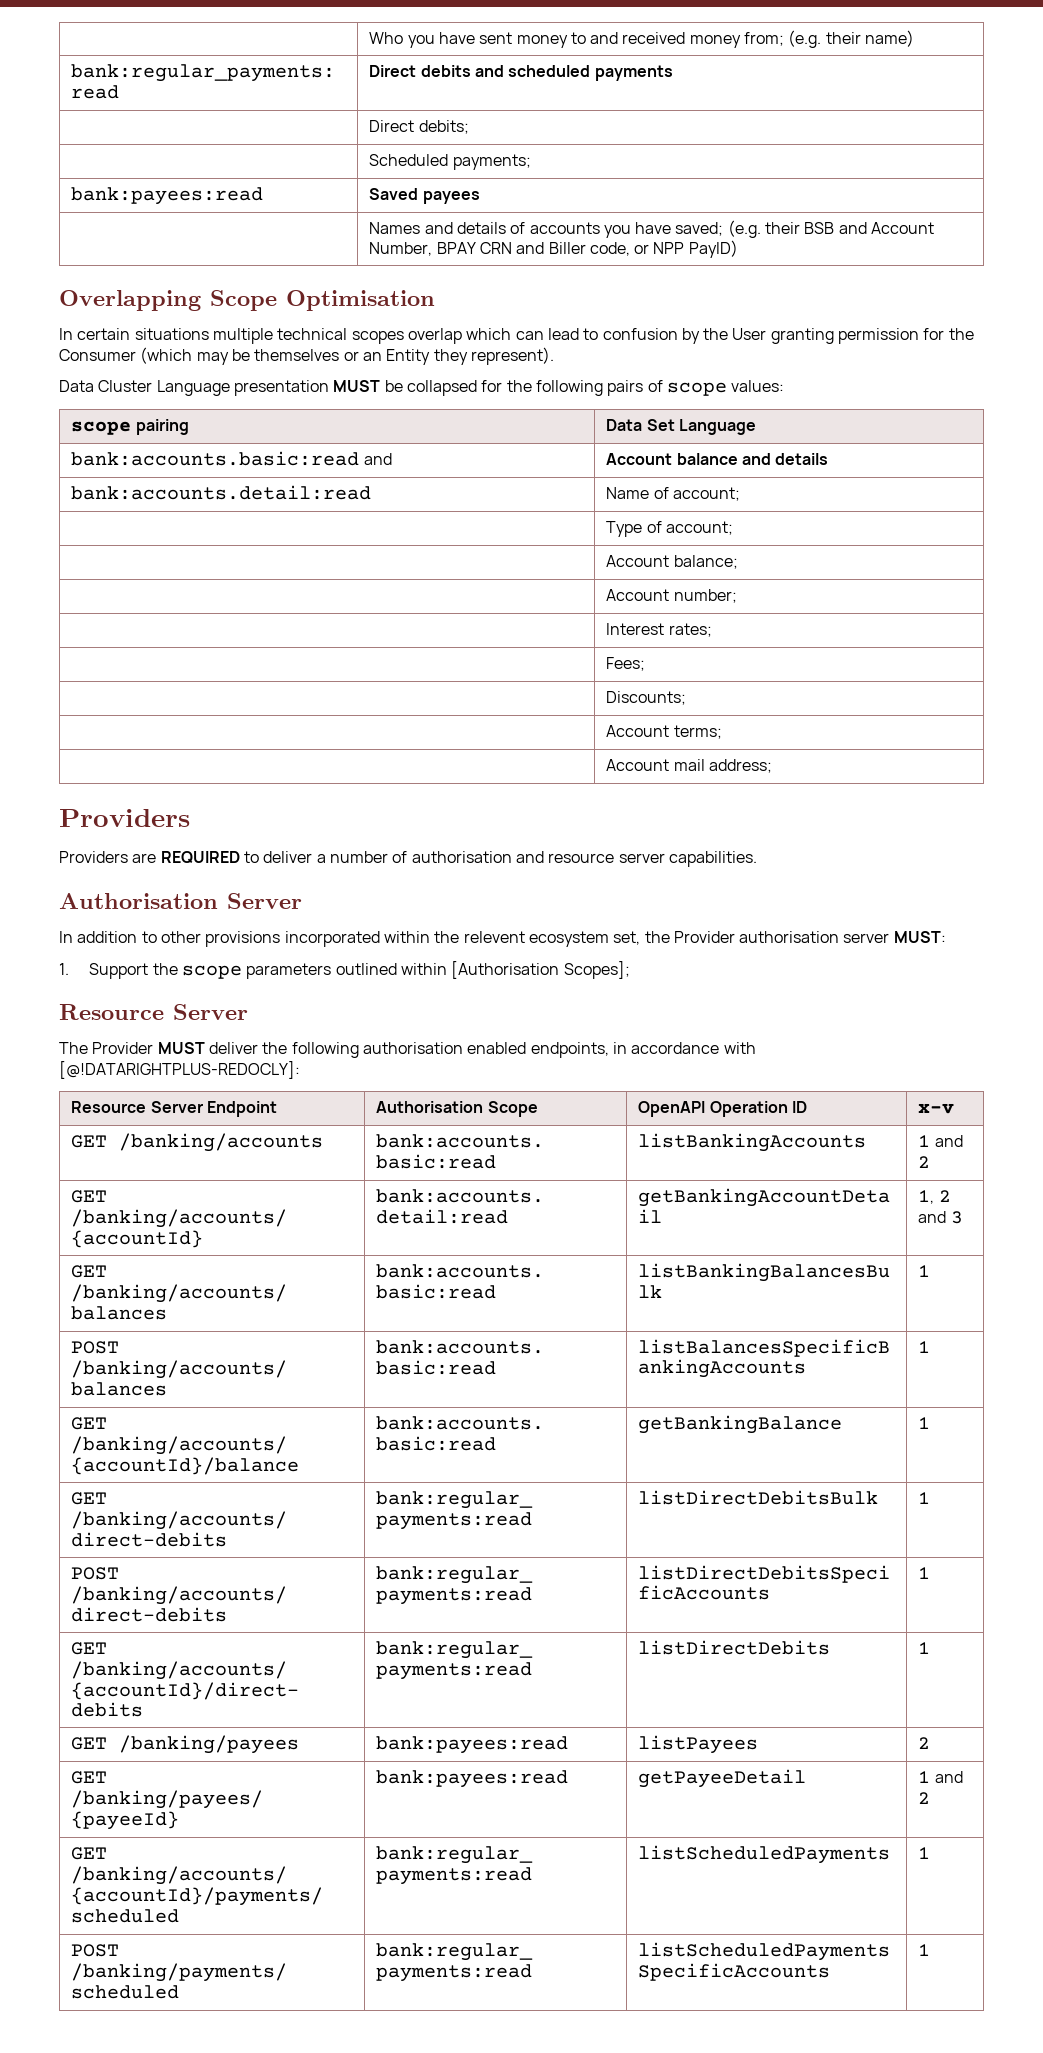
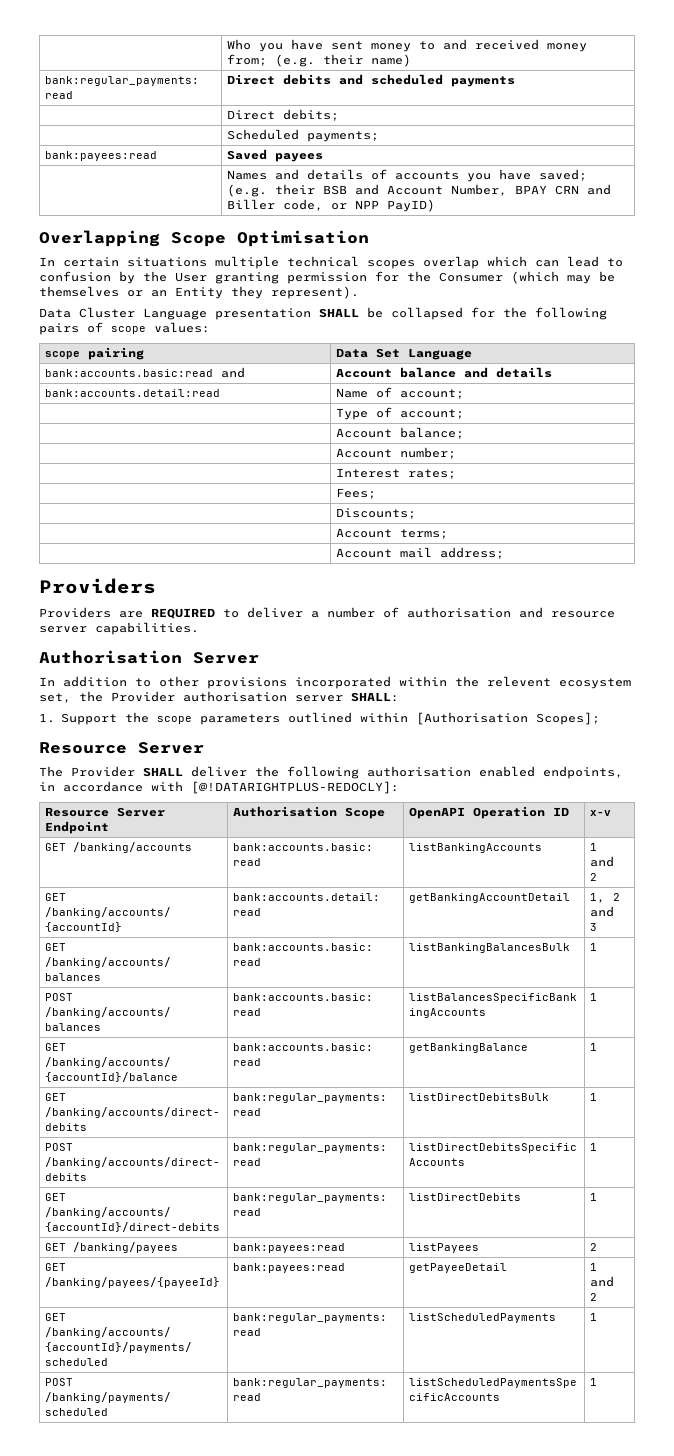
- Data Cluster Language presentation MUST be collapsed for the following pairs of scope values:
+ Data Cluster Language presentation SHALL be collapsed for the following pairs of scope values:
- In addition to other provisions incorporated within the relevent ecosystem set, the Provider authorisation server MUST:
+ In addition to other provisions incorporated within the relevent ecosystem set, the Provider authorisation server SHALL:
- The Provider MUST deliver the following authorisation enabled endpoints, in accordance with [@!DATARIGHTPLUS-REDOCLY]:
+ The Provider SHALL deliver the following authorisation enabled endpoints, in accordance with [@!DATARIGHTPLUS-REDOCLY]:

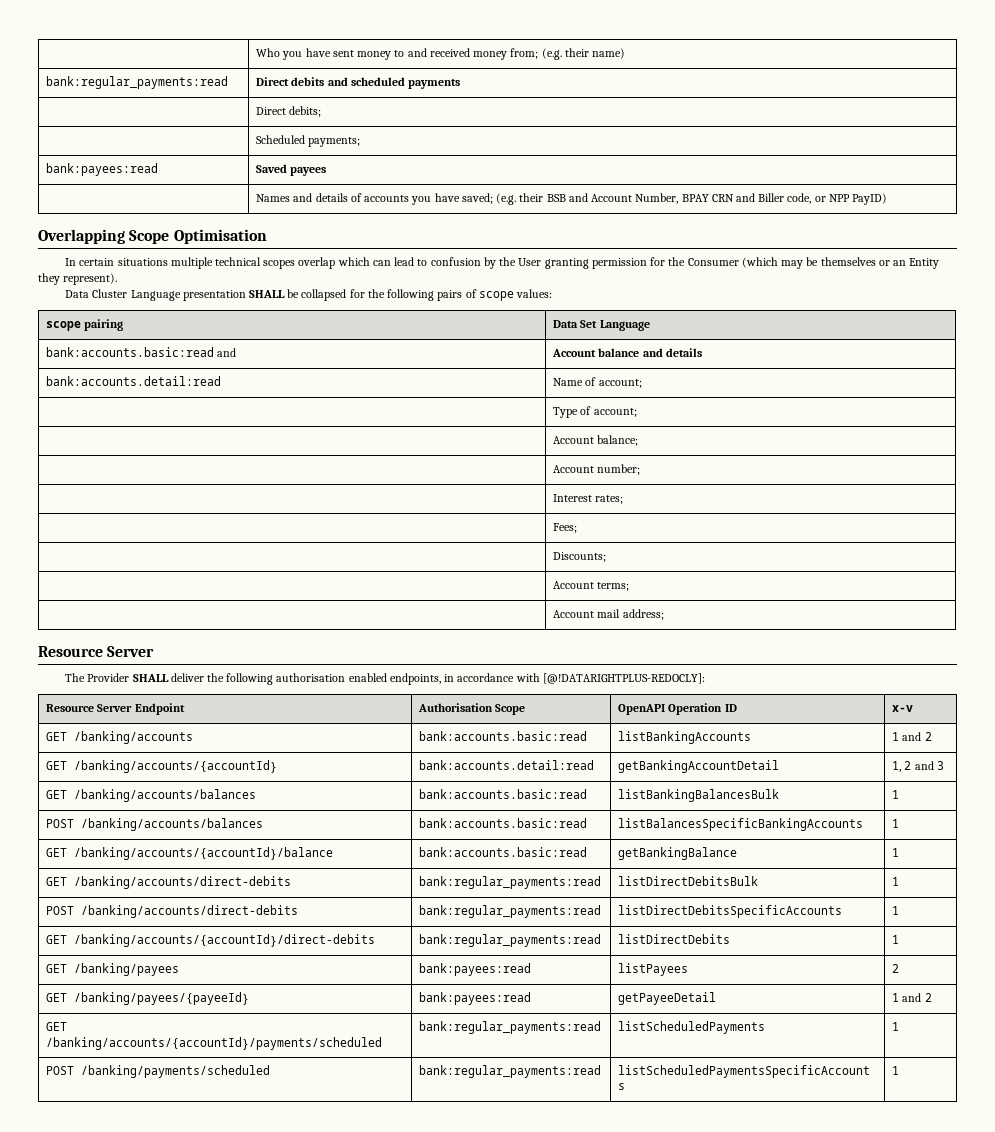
  | Account mail address;
- Providers
- Providers are REQUIRED to deliver a number of authorisation and resource server capabilities.
- Authorisation Server
- In addition to other provisions incorporated within the relevent ecosystem set, the Provider authorisation server SHALL:
- 1. Support the scope parameters outlined within [Authorisation Scopes];

